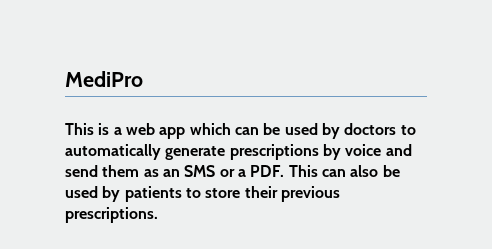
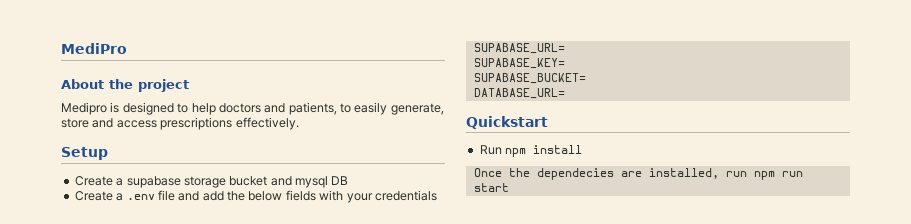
- This is a web app which can be used by doctors to automatically generate prescriptions by voice and send them as an SMS or a PDF. This can also be used by patients to store their previous prescriptions.
+ About the project
+ Medipro is designed to help doctors and patients, to easily generate, store and access prescriptions effectively.
+ Setup
+ Create a supabase storage bucket and mysql DB
+ Create a .env file and add the below fields with your credentials
+ SUPABASE_URL=
+ SUPABASE_KEY=
+ SUPABASE_BUCKET=
+ DATABASE_URL=
+ Quickstart
+ Run npm install
+ Once the dependecies are installed, run npm run start

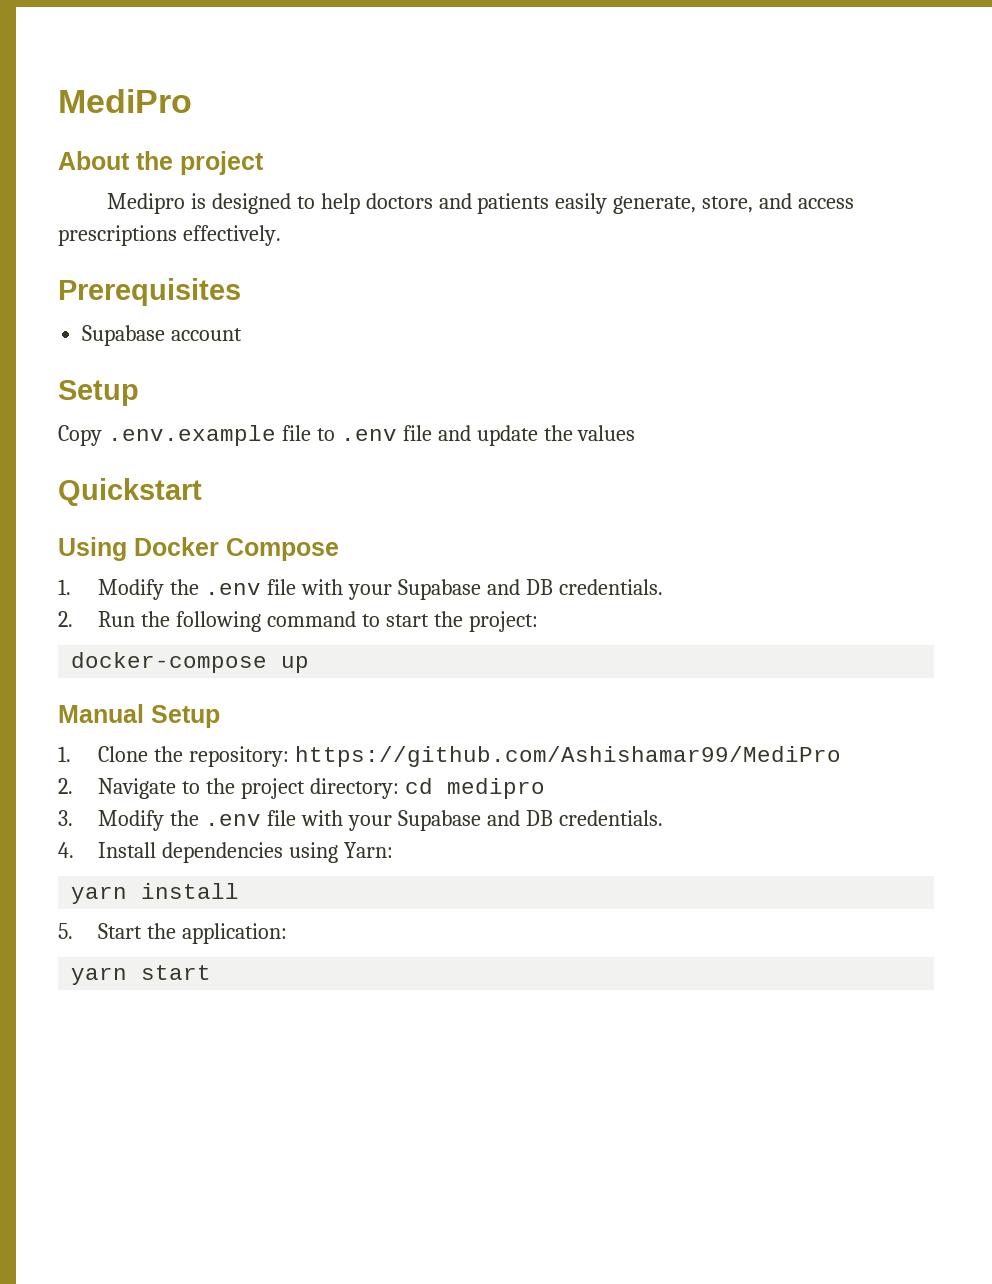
- Medipro is designed to help doctors and patients, to easily generate, store and access prescriptions effectively.
+ Medipro is designed to help doctors and patients easily generate, store, and access prescriptions effectively.
+ Prerequisites
+ Supabase account
  Setup
- Create a supabase storage bucket and mysql DB
- Create a .env file and add the below fields with your credentials
- SUPABASE_URL=
- SUPABASE_KEY=
- SUPABASE_BUCKET=
- DATABASE_URL=
+ Copy .env.example file to .env file and update the values
  Quickstart
- Run npm install
- Once the dependecies are installed, run npm run start
+ Using Docker Compose
+ 1. Modify the .env file with your Supabase and DB credentials.
+ 2. Run the following command to start the project:
+ docker-compose up
+ Manual Setup
+ 1. Clone the repository: https://github.com/Ashishamar99/MediPro
+ 2. Navigate to the project directory: cd medipro
+ 3. Modify the .env file with your Supabase and DB credentials.
+ 4. Install dependencies using Yarn:
+ yarn install
+ 5. Start the application:
+ yarn start

